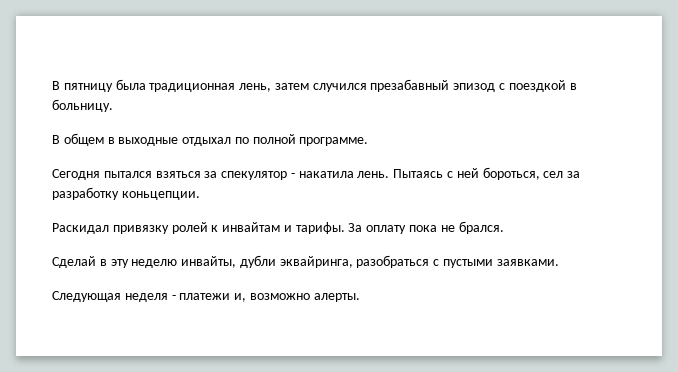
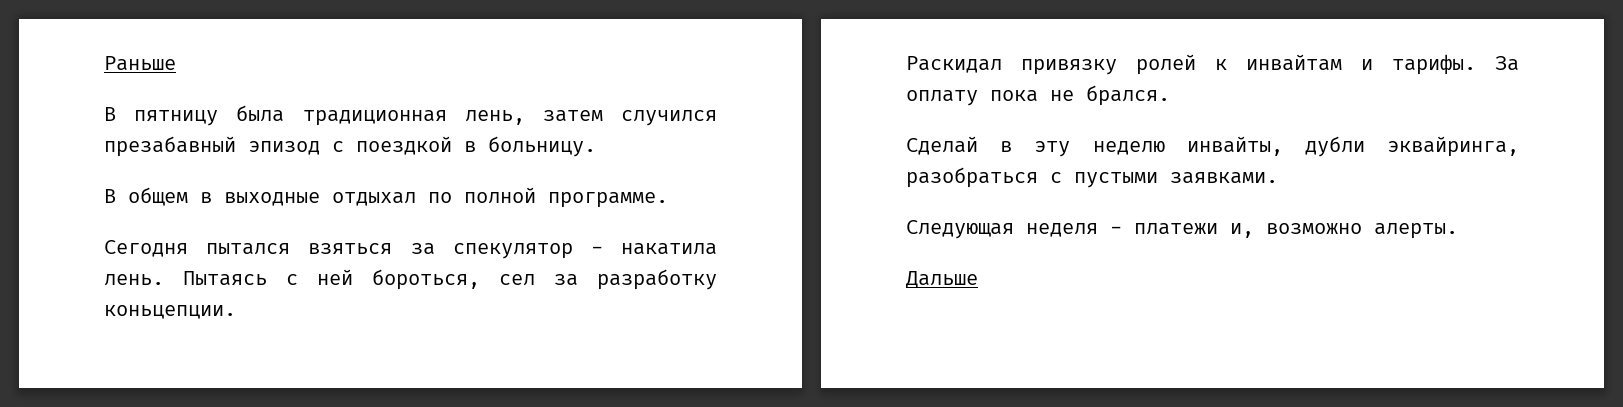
+ Раньше
+ Дальше

